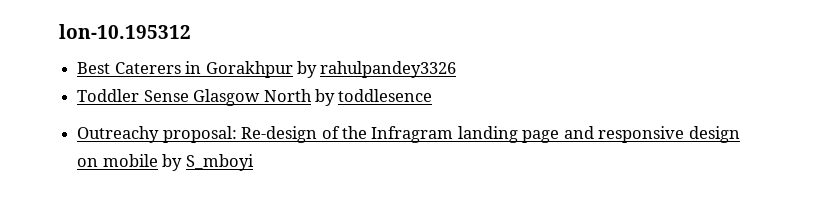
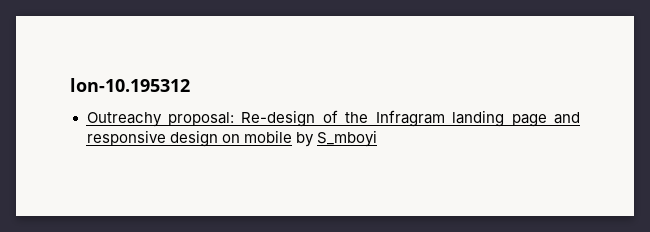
- Best Caterers in Gorakhpur by rahulpandey3326
- Toddler Sense Glasgow North by toddlesence

